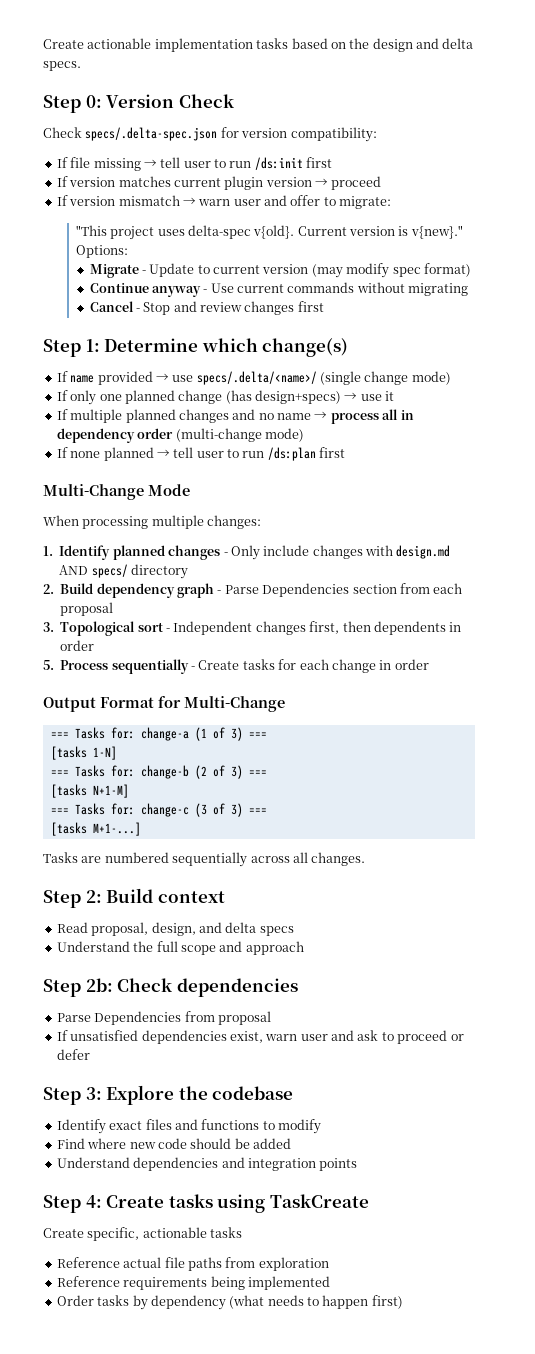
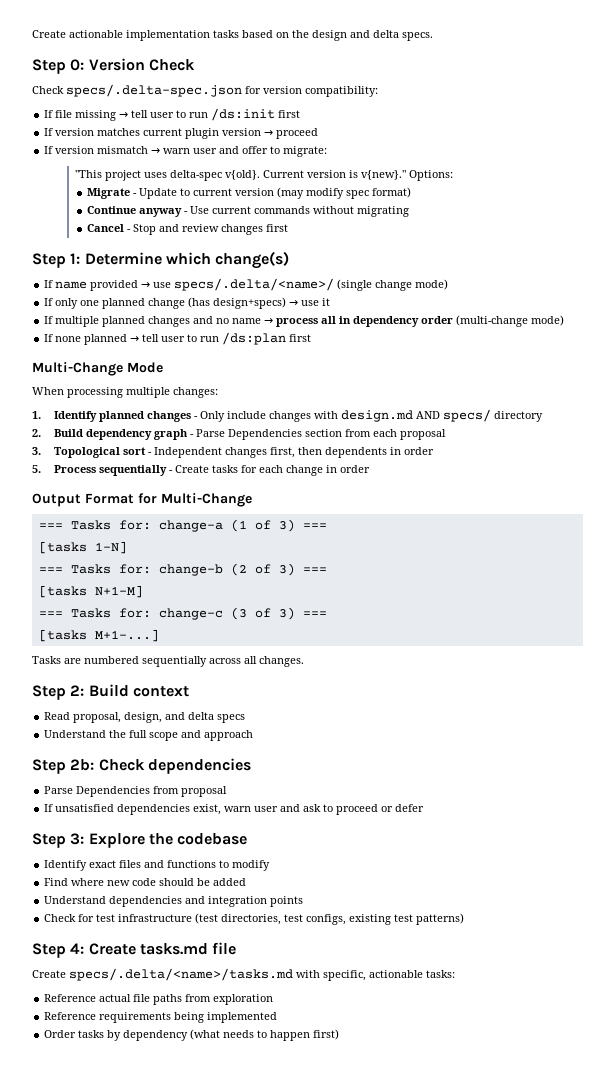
+ Check for test infrastructure (test directories, test configs, existing test patterns)
- Step 4: Create tasks using TaskCreate
- Create specific, actionable tasks
+ Step 4: Create tasks.md file
+ Create specs/.delta/<name>/tasks.md with specific, actionable tasks:

